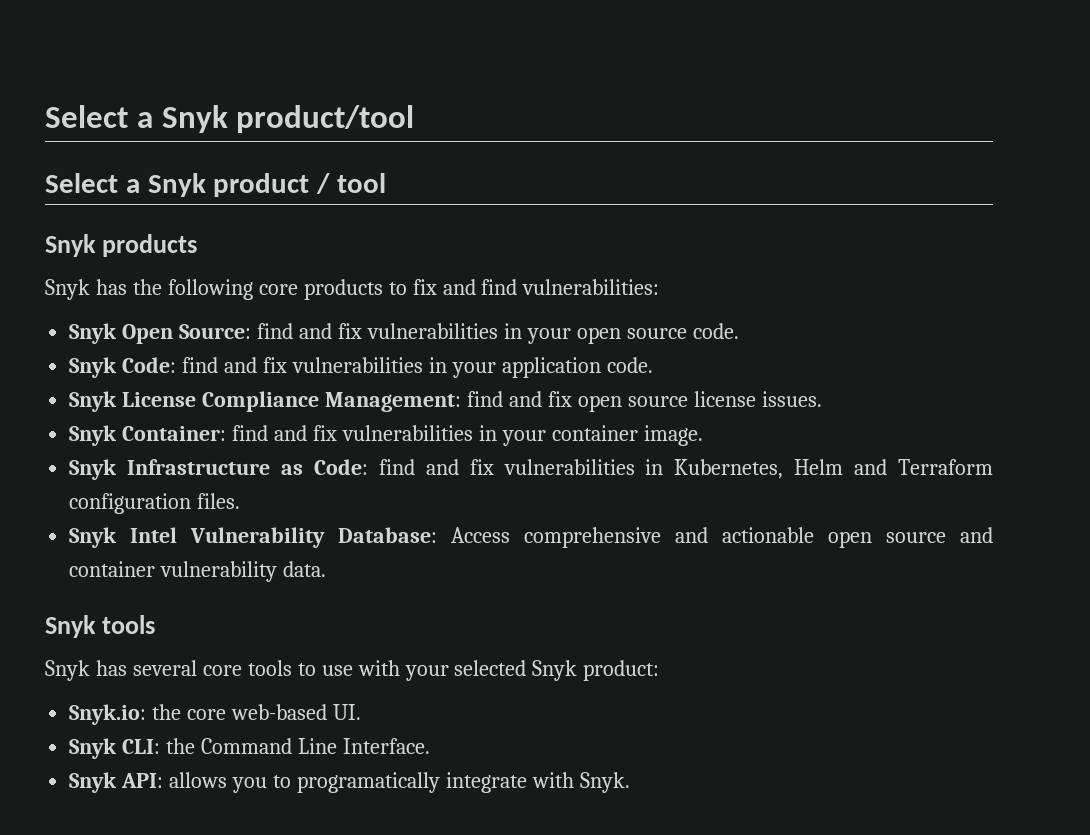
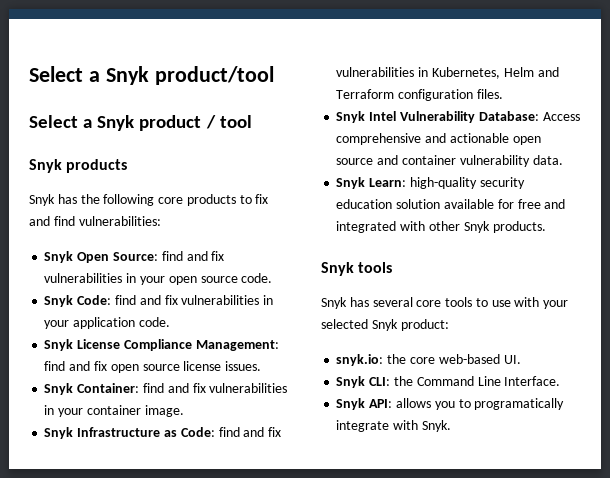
+ Snyk Learn: high-quality security education solution available for free and integrated with other Snyk products.
- Snyk.io: the core web-based UI.
+ snyk.io: the core web-based UI.

